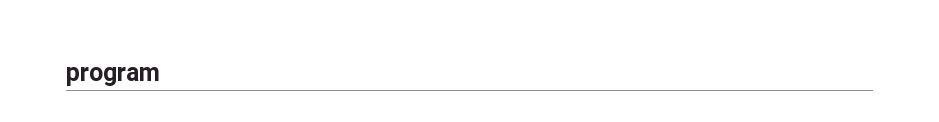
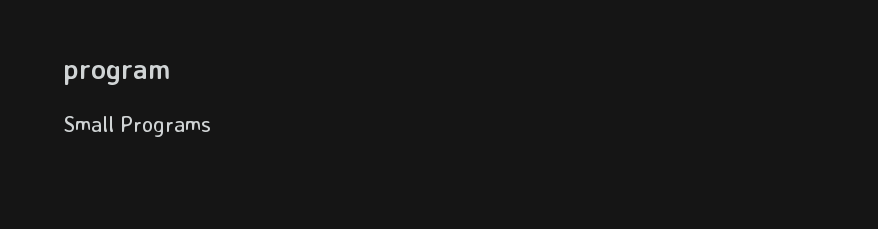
+ Small Programs

